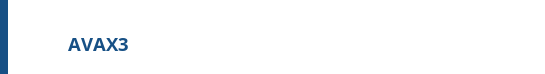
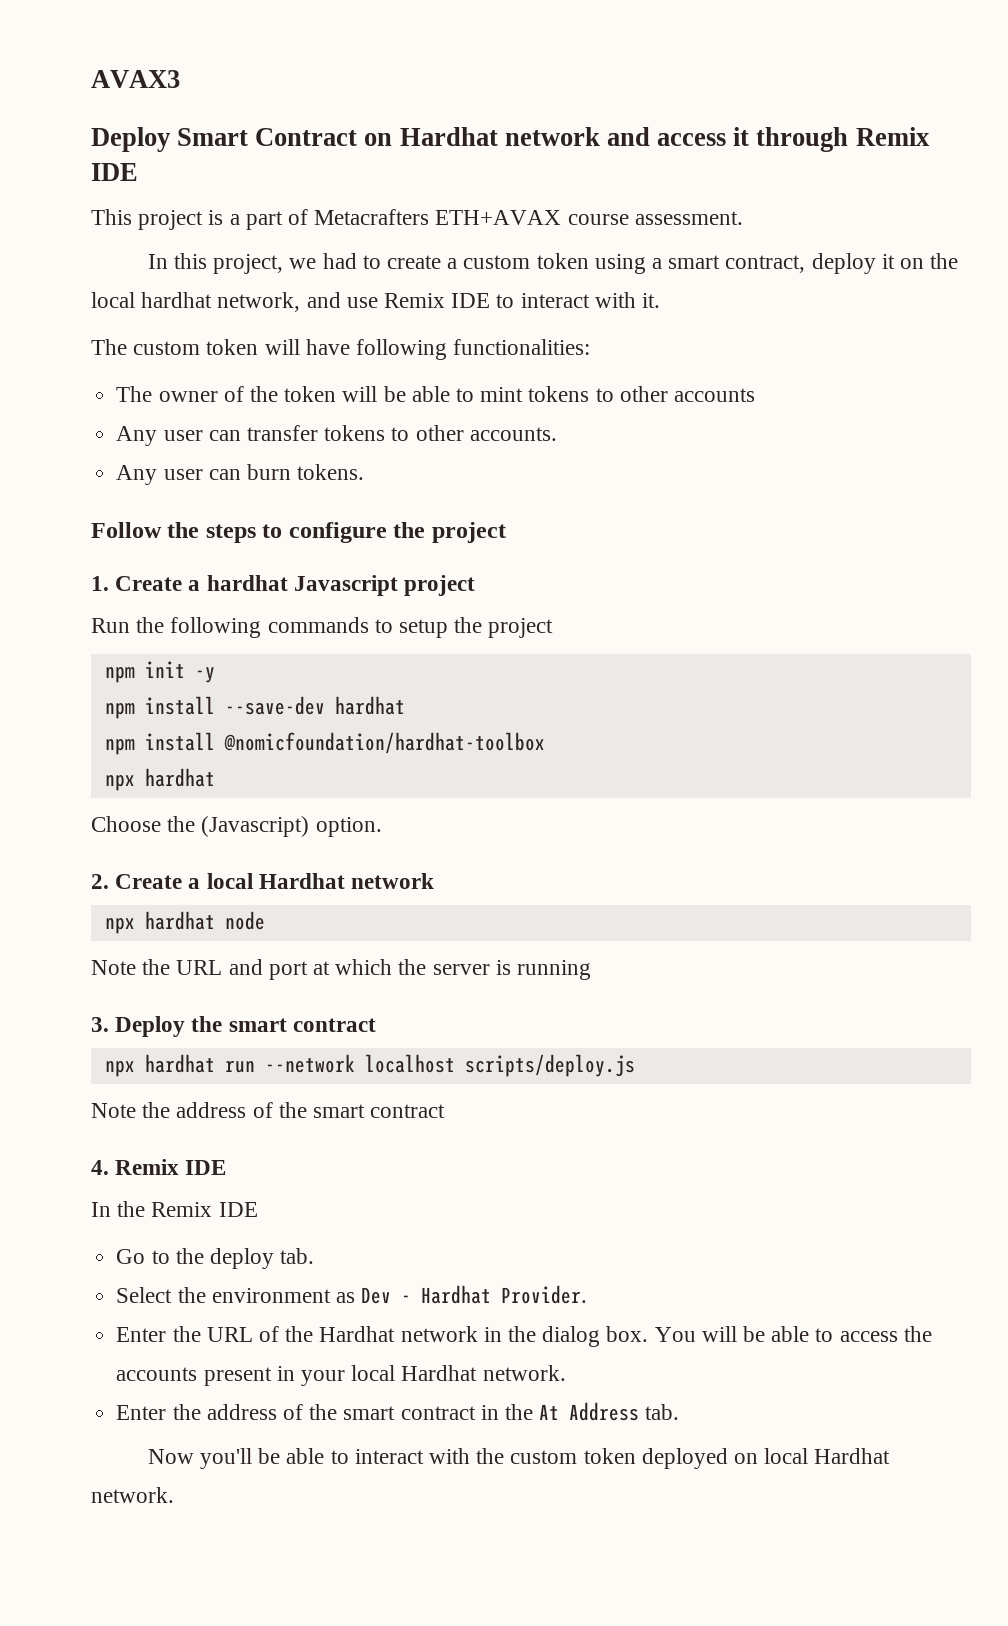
+ Deploy Smart Contract on Hardhat network and access it through Remix IDE
+ This project is a part of Metacrafters ETH+AVAX course assessment.
+ In this project, we had to create a custom token using a smart contract, deploy it on the local hardhat network, and use Remix IDE to interact with it.
+ The custom token will have following functionalities:
+ The owner of the token will be able to mint tokens to other accounts
+ Any user can transfer tokens to other accounts.
+ Any user can burn tokens.
+ Follow the steps to configure the project
+ 1. Create a hardhat Javascript project
+ Run the following commands to setup the project
+ npm init -y
+ npm install --save-dev hardhat
+ npm install @nomicfoundation/hardhat-toolbox
+ npx hardhat
+ Choose the (Javascript) option.
+ 2. Create a local Hardhat network
+ npx hardhat node
+ Note the URL and port at which the server is running
+ 3. Deploy the smart contract
+ npx hardhat run --network localhost scripts/deploy.js
+ Note the address of the smart contract
+ 4. Remix IDE
+ In the Remix IDE
+ Go to the deploy tab.
+ Select the environment as Dev - Hardhat Provider.
+ Enter the URL of the Hardhat network in the dialog box. You will be able to access the accounts present in your local Hardhat network.
+ Enter the address of the smart contract in the At Address tab.
+ Now you'll be able to interact with the custom token deployed on local Hardhat network.

